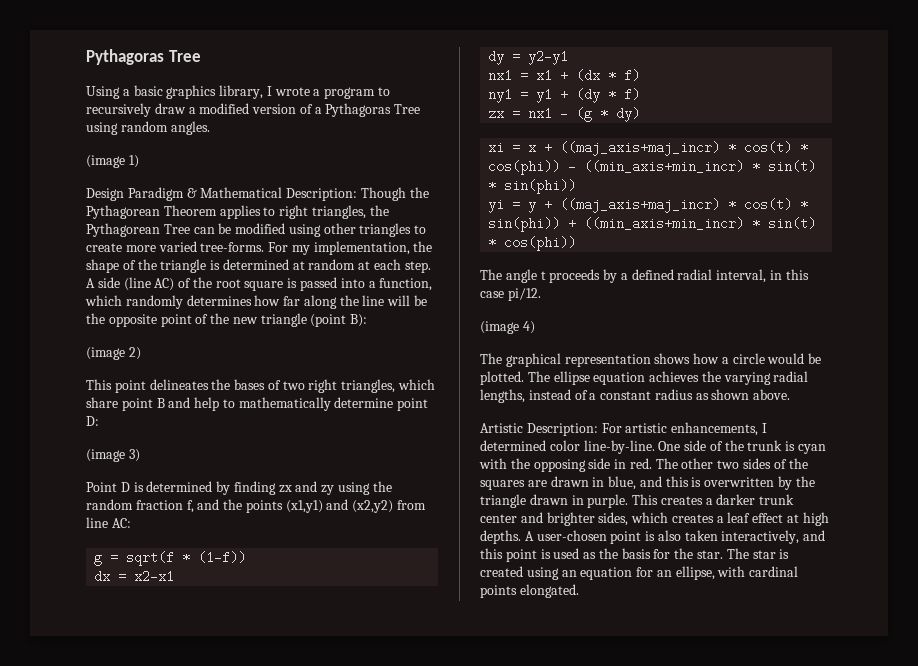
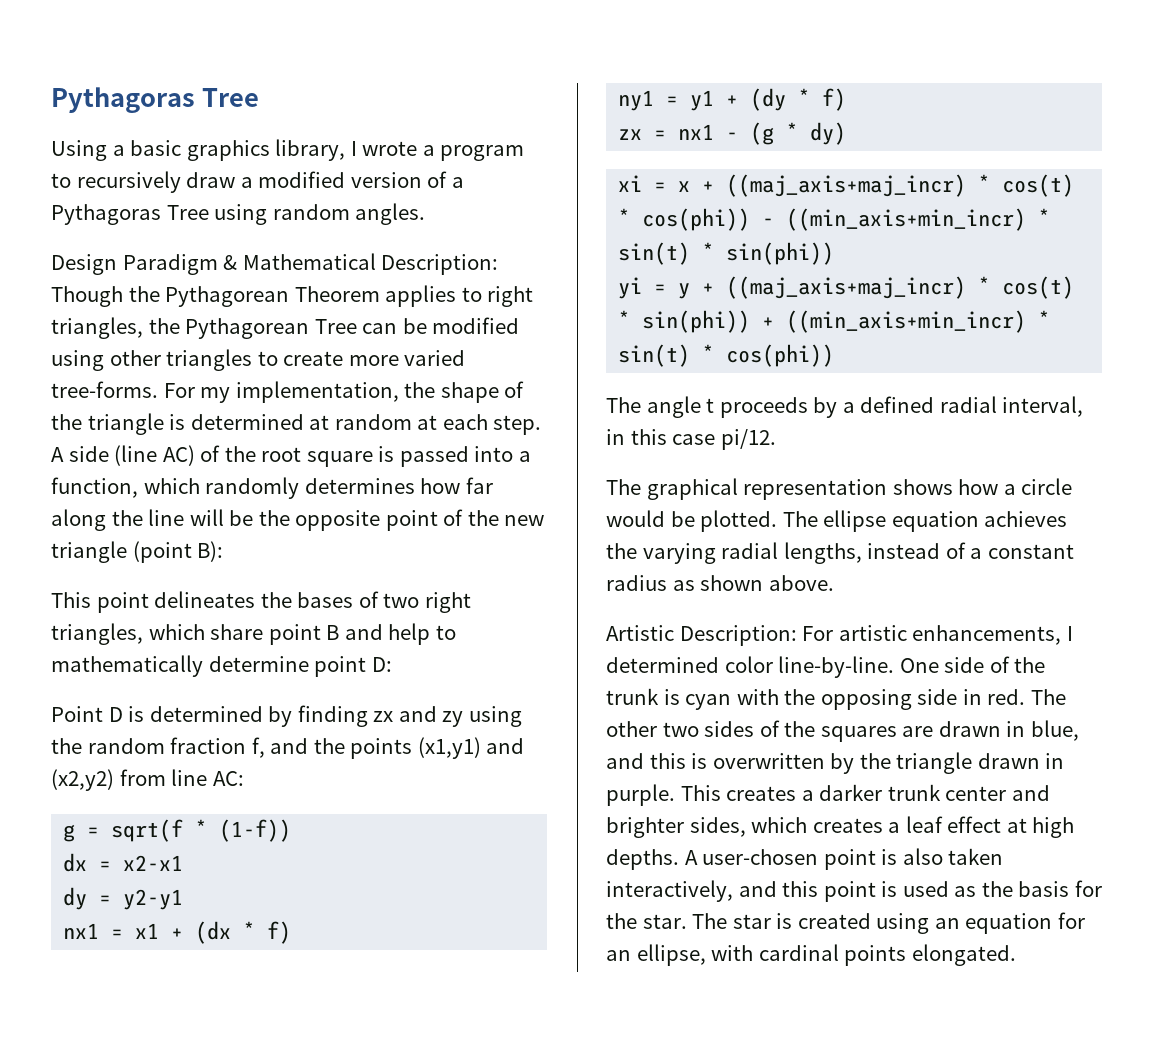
- (image 1)
- (image 2)
- (image 3)
- (image 4)

